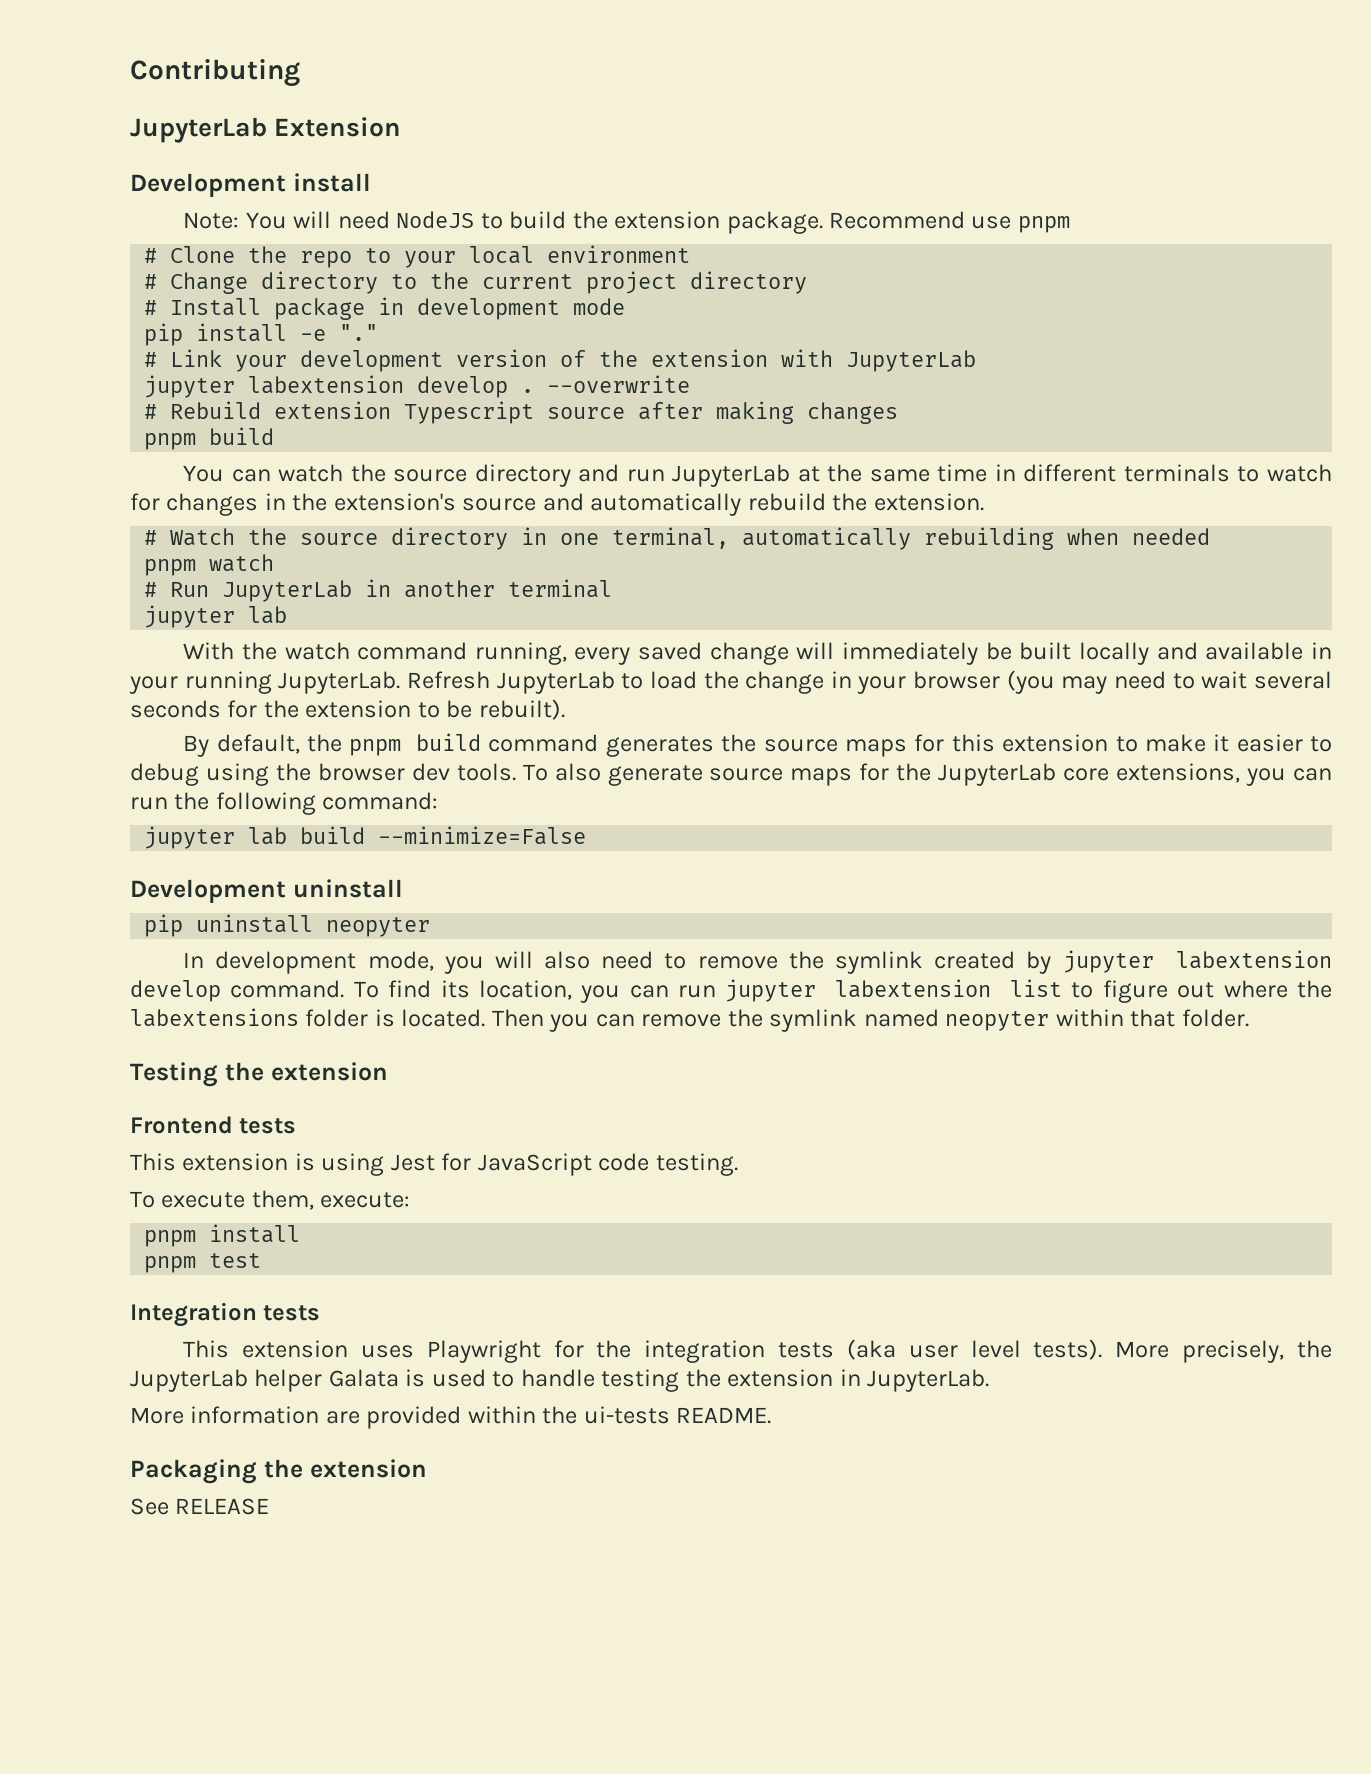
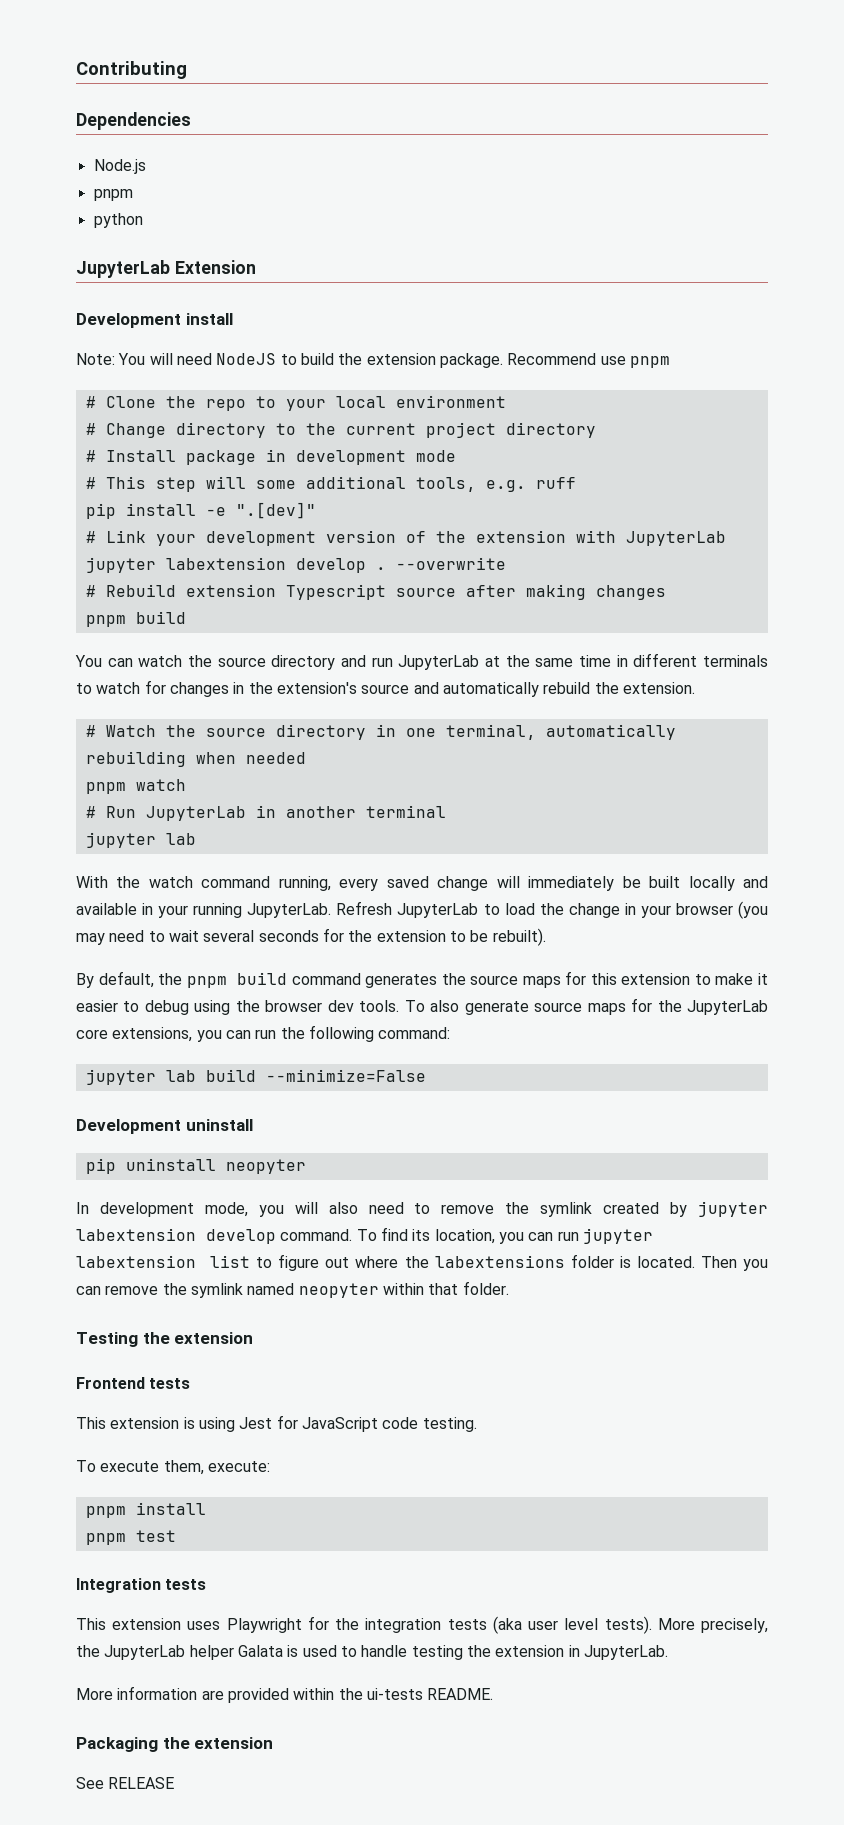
+ Dependencies
+ Node.js
+ pnpm
+ python
+ # This step will some additional tools, e.g. ruff
- pip install -e "."
+ pip install -e ".[dev]"

